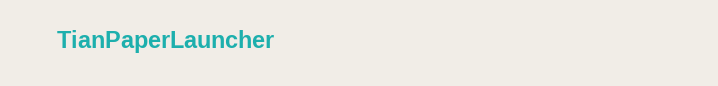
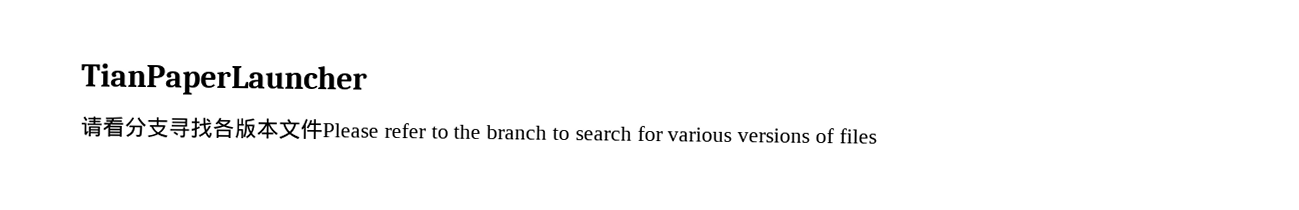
+ 请看分支寻找各版本文件Please refer to the branch to search for various versions of files

